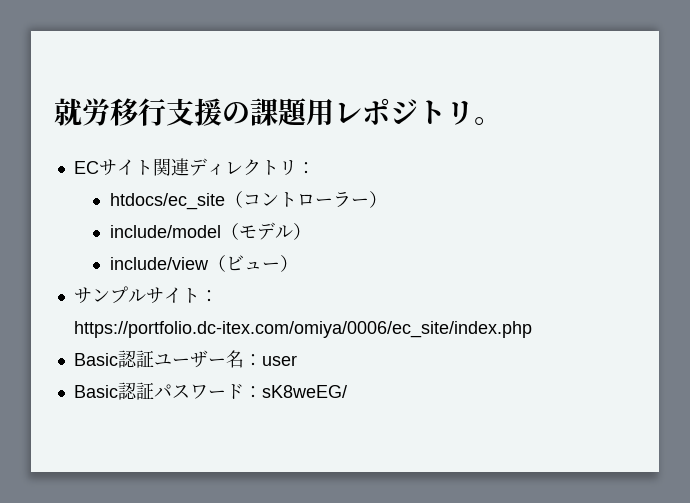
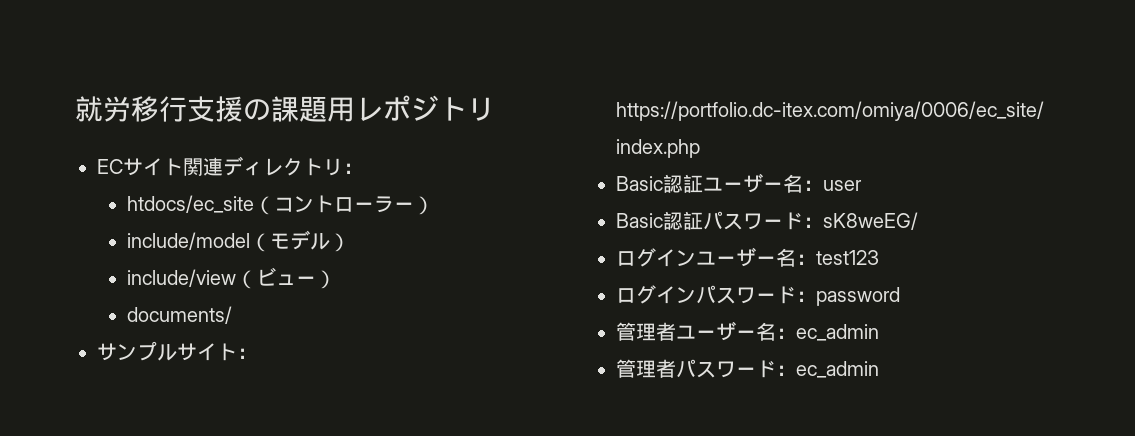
- 就労移行支援の課題用レポジトリ。
+ 就労移行支援の課題用レポジトリ
+ documents/
+ ログインユーザー名：test123
+ ログインパスワード：password
+ 管理者ユーザー名：ec_admin
+ 管理者パスワード：ec_admin

